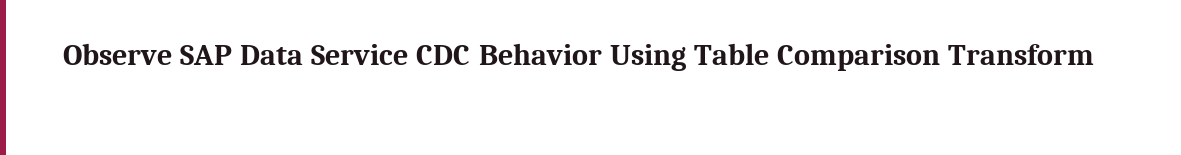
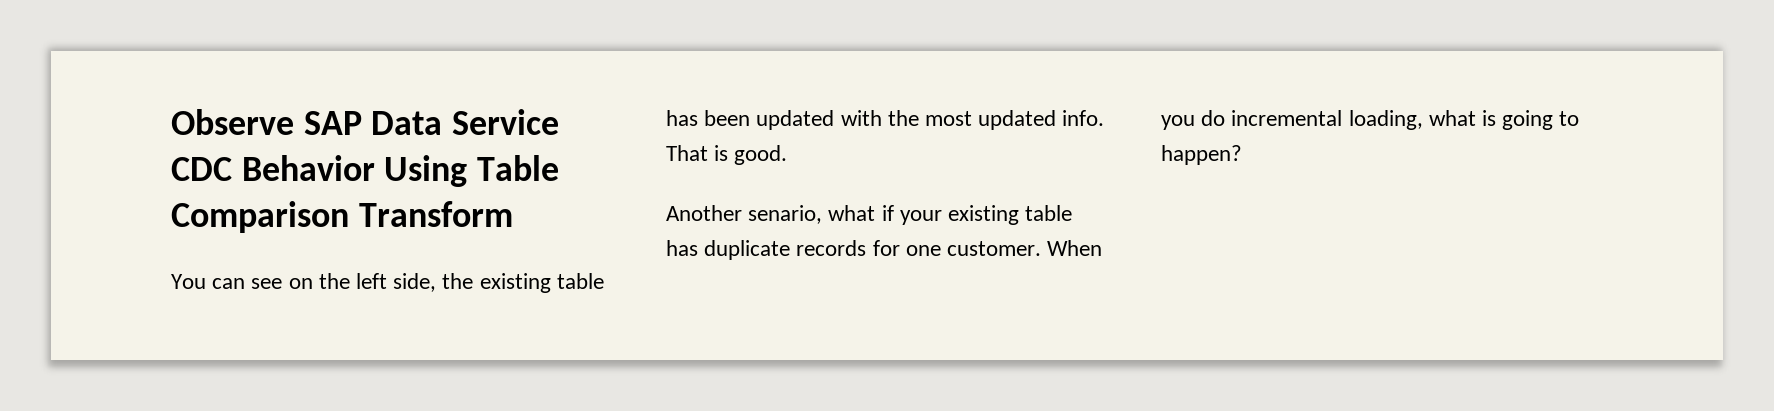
+ You can see on the left side, the existing table has been updated with the most updated info. That is good.
+ Another senario, what if your existing table has duplicate records for one customer. When you do incremental loading, what is going to happen?

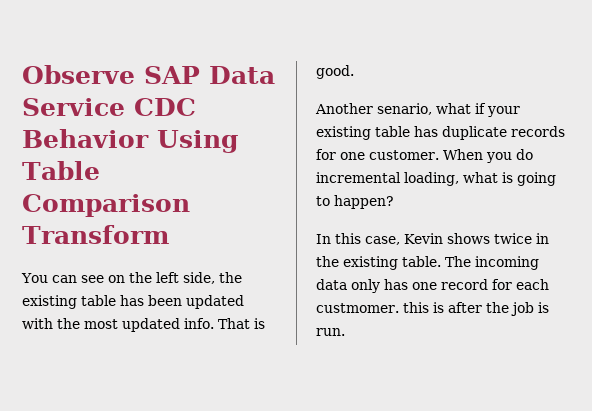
+ In this case, Kevin shows twice in the existing table. The incoming data only has one record for each custmomer. this is after the job is run.

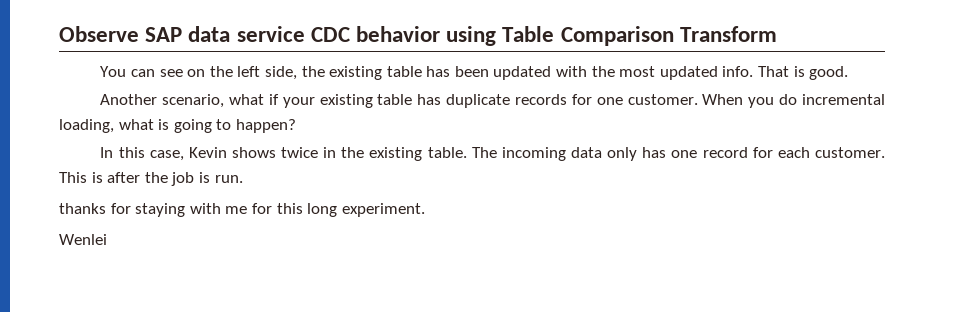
- Observe SAP Data Service CDC Behavior Using Table Comparison Transform
+ Observe SAP data service CDC behavior using Table Comparison Transform
- Another senario, what if your existing table has duplicate records for one customer.
+ Another scenario, what if your existing table has duplicate records for one customer.
- The incoming data only has one record for each custmomer. this is after the job is run.
+ The incoming data only has one record for each customer. This is after the job is run.
+ thanks for staying with me for this long experiment.
+ Wenlei

